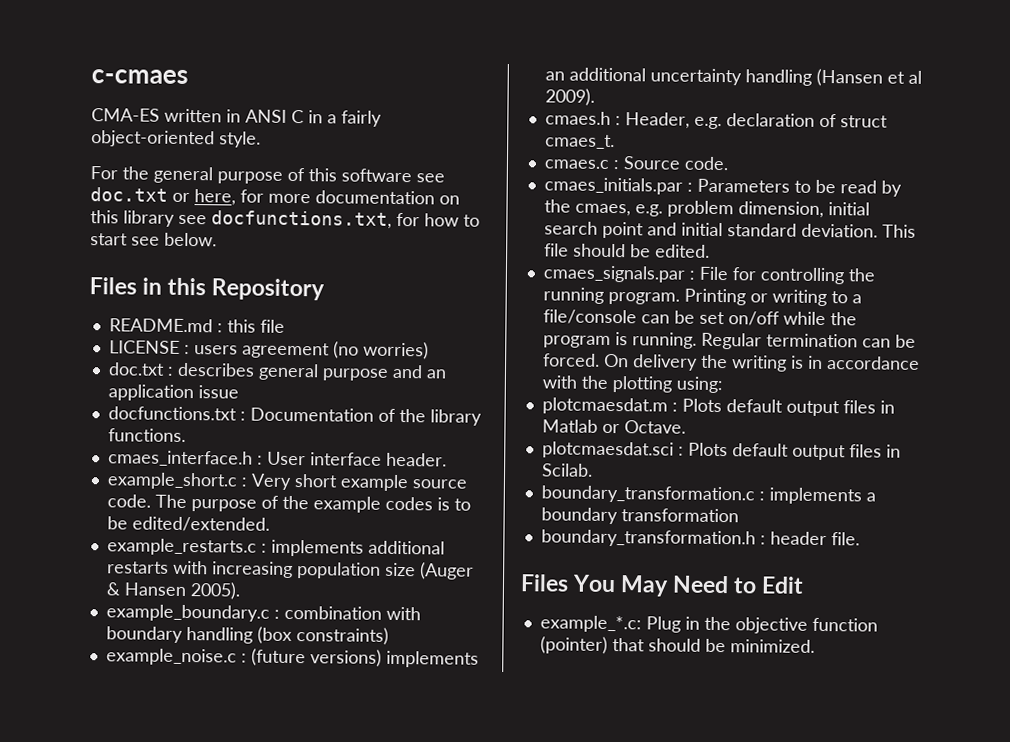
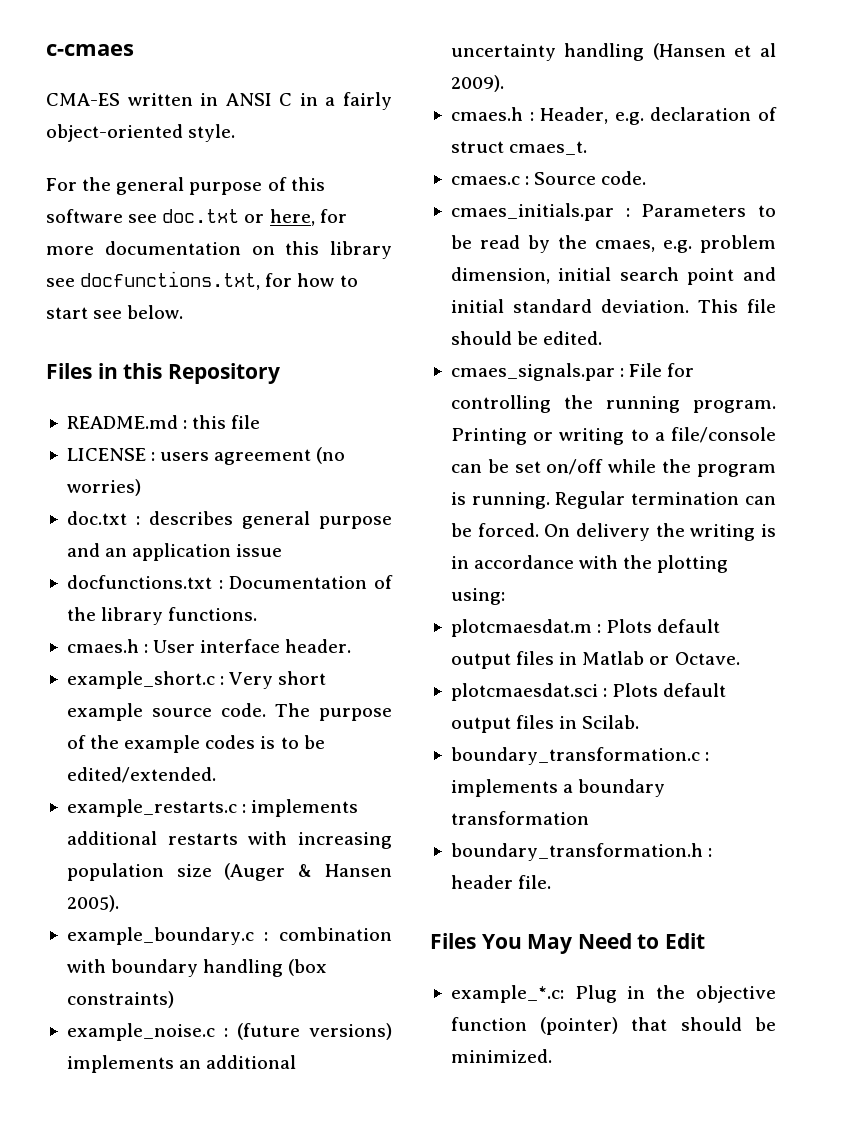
- cmaes_interface.h : User interface header.
+ cmaes.h : User interface header.

